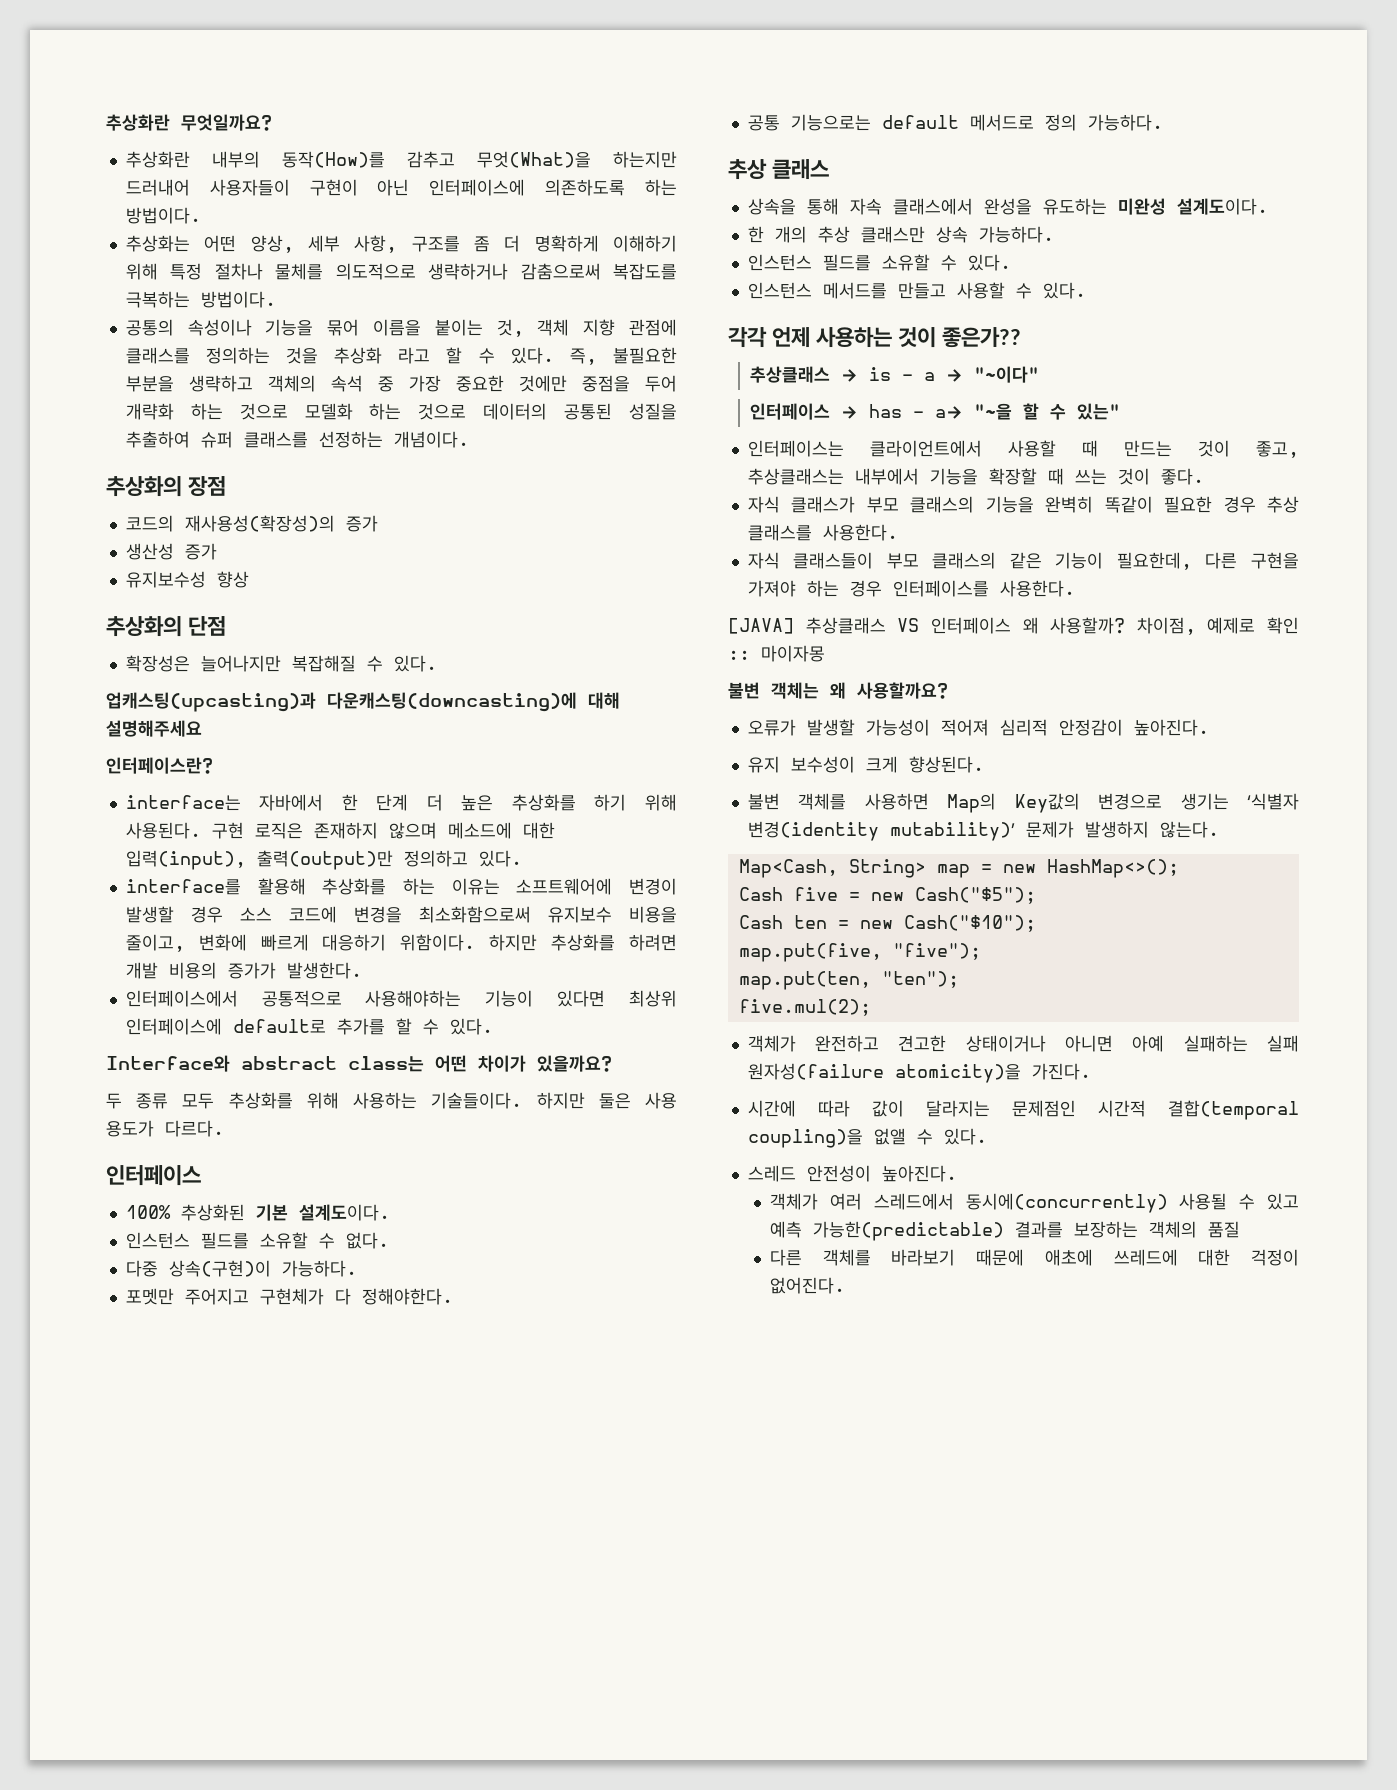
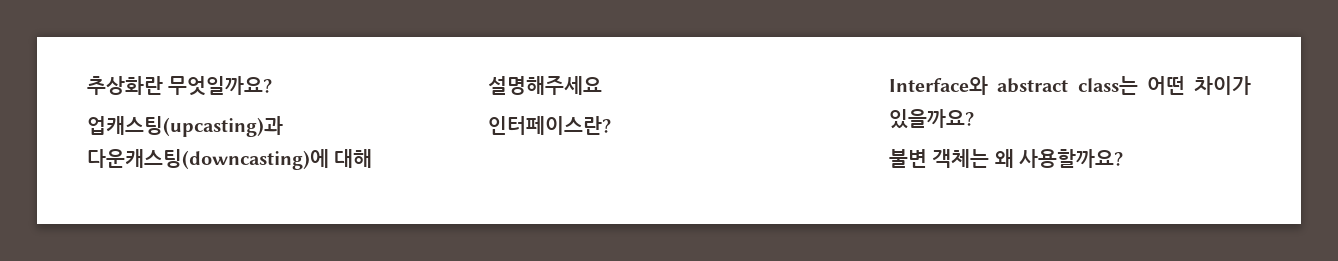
- 추상화란 내부의 동작(How)를 감추고 무엇(What)을 하는지만 드러내어 사용자들이 구현이 아닌 인터페이스에 의존하도록 하는 방법이다.
- 추상화는 어떤 양상, 세부 사항, 구조를 좀 더 명확하게 이해하기 위해 특정 절차나 물체를 의도적으로 생략하거나 감춤으로써 복잡도를 극복하는 방법이다.
- 공통의 속성이나 기능을 묶어 이름을 붙이는 것, 객체 지향 관점에 클래스를 정의하는 것을 추상화 라고 할 수 있다. 즉, 불필요한 부분을 생략하고 객체의 속석 중 가장 중요한 것에만 중점을 두어 개략화 하는 것으로 모델화 하는 것으로 데이터의 공통된 성질을 추출하여 슈퍼 클래스를 선정하는 개념이다.
- 추상화의 장점
- 코드의 재사용성(확장성)의 증가
- 생산성 증가
- 유지보수성 향상
- 추상화의 단점
- 확장성은 늘어나지만 복잡해질 수 있다.
- interface는 자바에서 한 단계 더 높은 추상화를 하기 위해 사용된다. 구현 로직은 존재하지 않으며 메소드에 대한 입력(input), 출력(output)만 정의하고 있다.
- interface를 활용해 추상화를 하는 이유는 소프트웨어에 변경이 발생할 경우 소스 코드에 변경을 최소화함으로써 유지보수 비용을 줄이고, 변화에 빠르게 대응하기 위함이다. 하지만 추상화를 하려면 개발 비용의 증가가 발생한다.
- 인터페이스에서 공통적으로 사용해야하는 기능이 있다면 최상위 인터페이스에 default로 추가를 할 수 있다.
- 두 종류 모두 추상화를 위해 사용하는 기술들이다. 하지만 둘은 사용 용도가 다르다.
- 인터페이스
- 100% 추상화된 기본 설계도이다.
- 인스턴스 필드를 소유할 수 없다.
- 다중 상속(구현)이 가능하다.
- 포멧만 주어지고 구현체가 다 정해야한다.
- 공통 기능으로는 default 메서드로 정의 가능하다.
- 추상 클래스
- 상속을 통해 자속 클래스에서 완성을 유도하는 미완성 설계도이다.
- 한 개의 추상 클래스만 상속 가능하다.
- 인스턴스 필드를 소유할 수 있다.
- 인스턴스 메서드를 만들고 사용할 수 있다.
- 각각 언제 사용하는 것이 좋은가??
- 추상클래스 → is - a → "~이다"
- 인터페이스 → has - a→ "~을 할 수 있는"
- 인터페이스는 클라이언트에서 사용할 때 만드는 것이 좋고, 추상클래스는 내부에서 기능을 확장할 때 쓰는 것이 좋다.
- 자식 클래스가 부모 클래스의 기능을 완벽히 똑같이 필요한 경우 추상 클래스를 사용한다.
- 자식 클래스들이 부모 클래스의 같은 기능이 필요한데, 다른 구현을 가져야 하는 경우 인터페이스를 사용한다.
- [JAVA] 추상클래스 VS 인터페이스 왜 사용할까? 차이점, 예제로 확인 :: 마이자몽
  불변 객체는 왜 사용할까요?
- 오류가 발생할 가능성이 적어져 심리적 안정감이 높아진다.
- 유지 보수성이 크게 향상된다.
- 불변 객체를 사용하면 Map의 Key값의 변경으로 생기는 ‘식별자 변경(identity mutability)’ 문제가 발생하지 않는다.
- Map<Cash, String> map = new HashMap<>();
- Cash five = new Cash("$5");
- Cash ten = new Cash("$10");
- map.put(five, "five");
- map.put(ten, "ten");
- five.mul(2);
- 객체가 완전하고 견고한 상태이거나 아니면 아예 실패하는 실패 원자성(failure atomicity)을 가진다.
- 시간에 따라 값이 달라지는 문제점인 시간적 결합(temporal coupling)을 없앨 수 있다.
- 스레드 안전성이 높아진다.
- 객체가 여러 스레드에서 동시에(concurrently) 사용될 수 있고 예측 가능한(predictable) 결과를 보장하는 객체의 품질
- 다른 객체를 바라보기 때문에 애초에 쓰레드에 대한 걱정이 없어진다.

